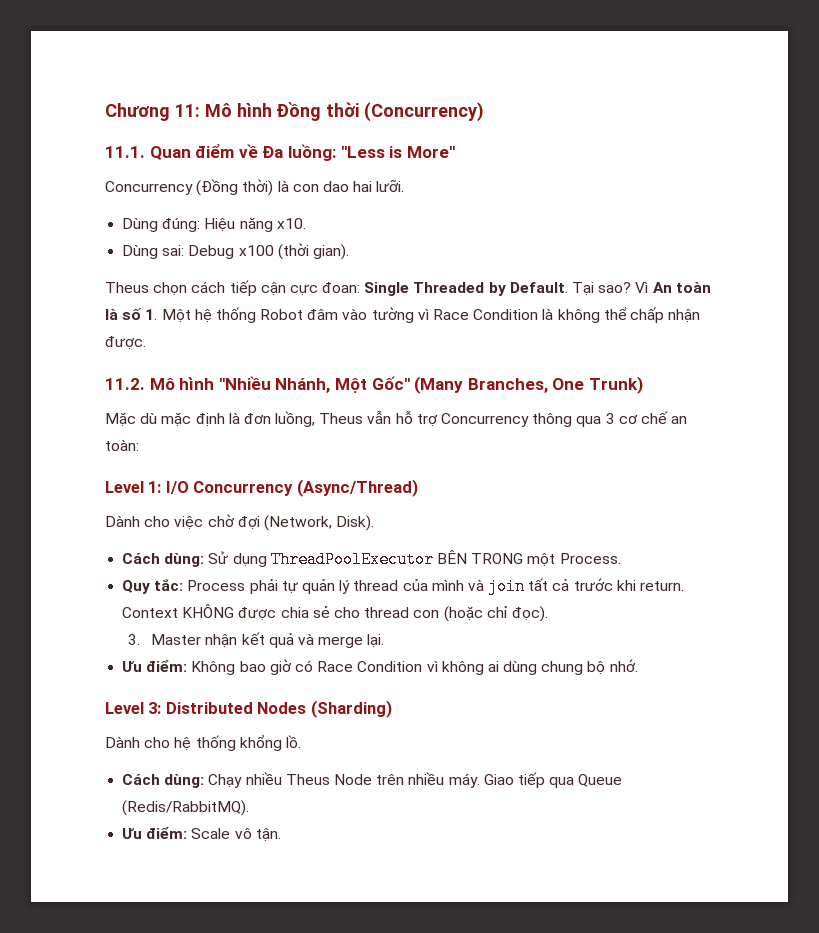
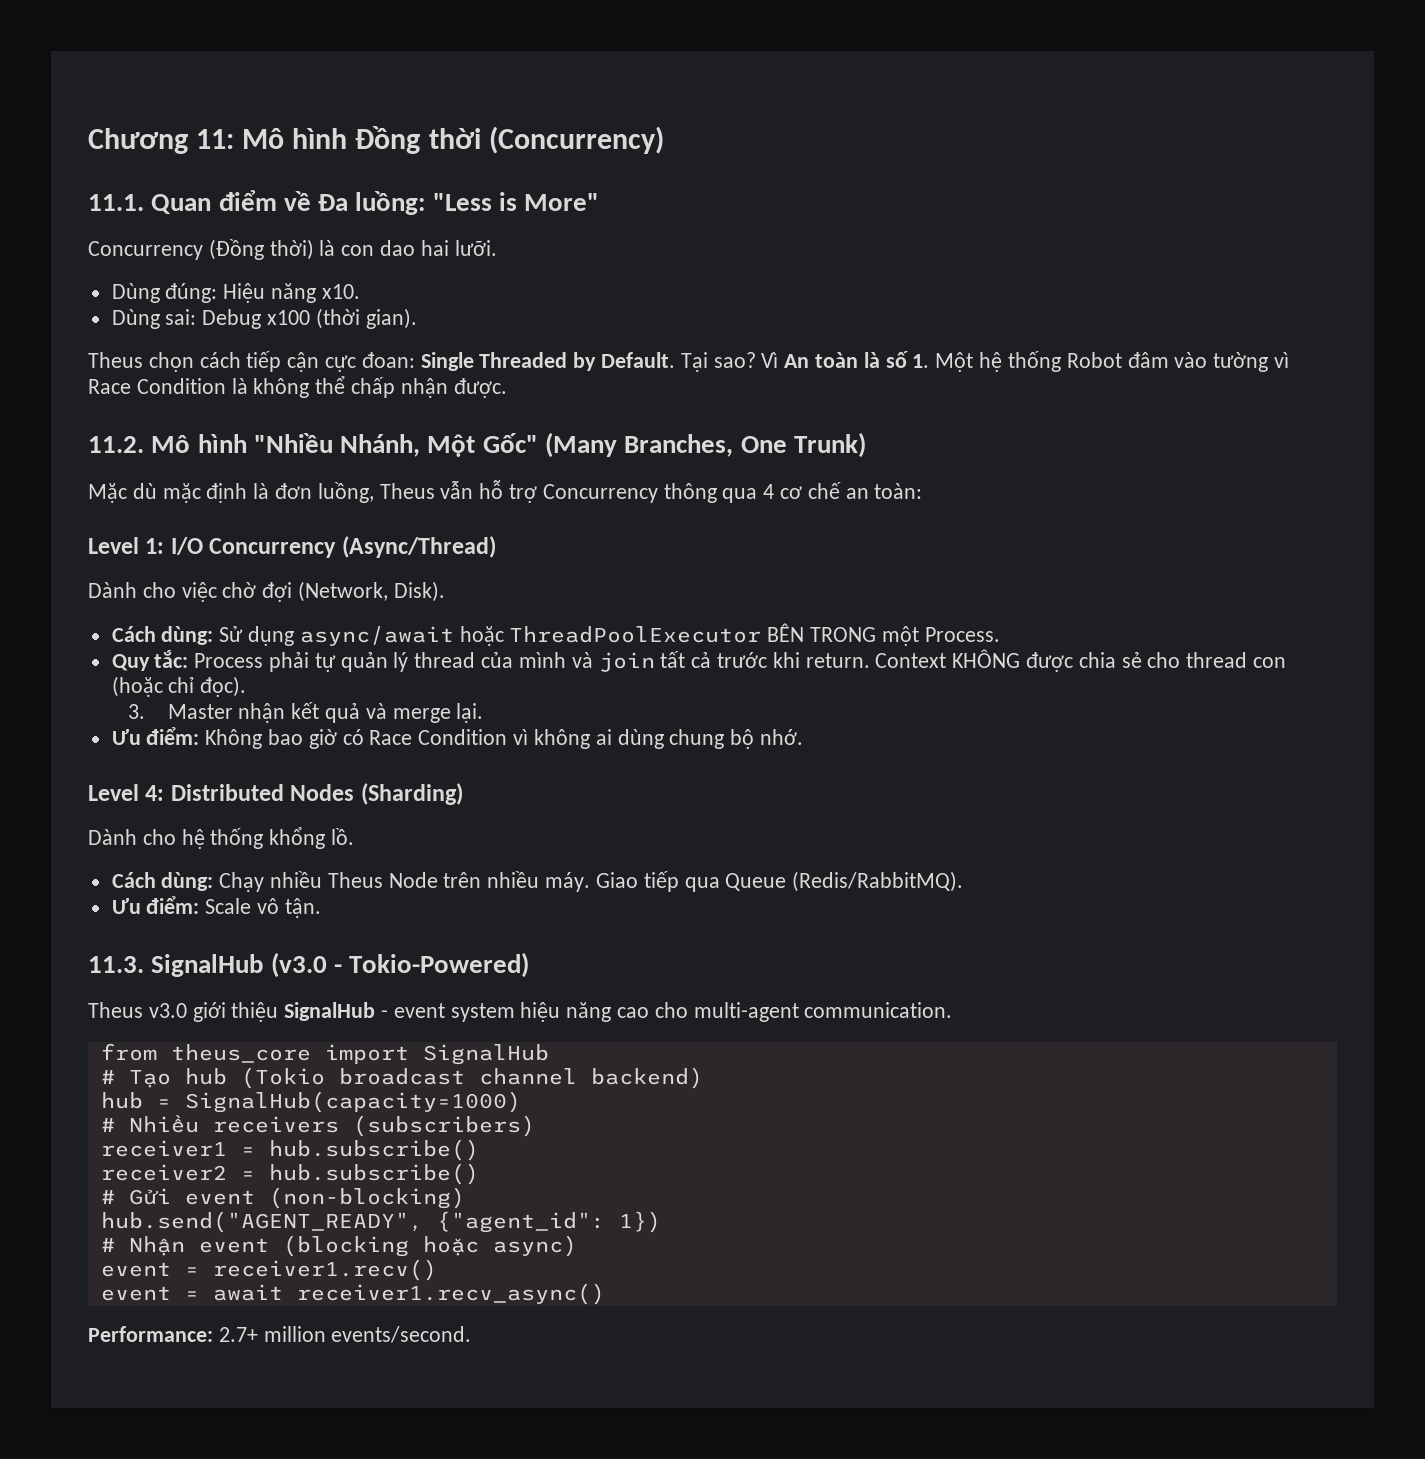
- Mặc dù mặc định là đơn luồng, Theus vẫn hỗ trợ Concurrency thông qua 3 cơ chế an toàn:
+ Mặc dù mặc định là đơn luồng, Theus vẫn hỗ trợ Concurrency thông qua 4 cơ chế an toàn:
- Cách dùng: Sử dụng ThreadPoolExecutor BÊN TRONG một Process.
+ Cách dùng: Sử dụng async/await hoặc ThreadPoolExecutor BÊN TRONG một Process.
- Level 3: Distributed Nodes (Sharding)
+ Level 4: Distributed Nodes (Sharding)
+ 11.3. SignalHub (v3.0 - Tokio-Powered)
+ Theus v3.0 giới thiệu SignalHub - event system hiệu năng cao cho multi-agent communication.
+ from theus_core import SignalHub
+ # Tạo hub (Tokio broadcast channel backend)
+ hub = SignalHub(capacity=1000)
+ # Nhiều receivers (subscribers)
+ receiver1 = hub.subscribe()
+ receiver2 = hub.subscribe()
+ # Gửi event (non-blocking)
+ hub.send("AGENT_READY", {"agent_id": 1})
+ # Nhận event (blocking hoặc async)
+ event = receiver1.recv()
+ event = await receiver1.recv_async()
+ Performance: 2.7+ million events/second.

